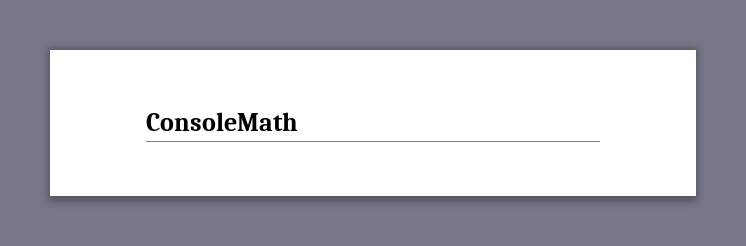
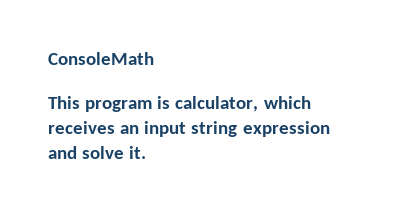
+ This program is calculator, which receives an input string expression and solve it.

